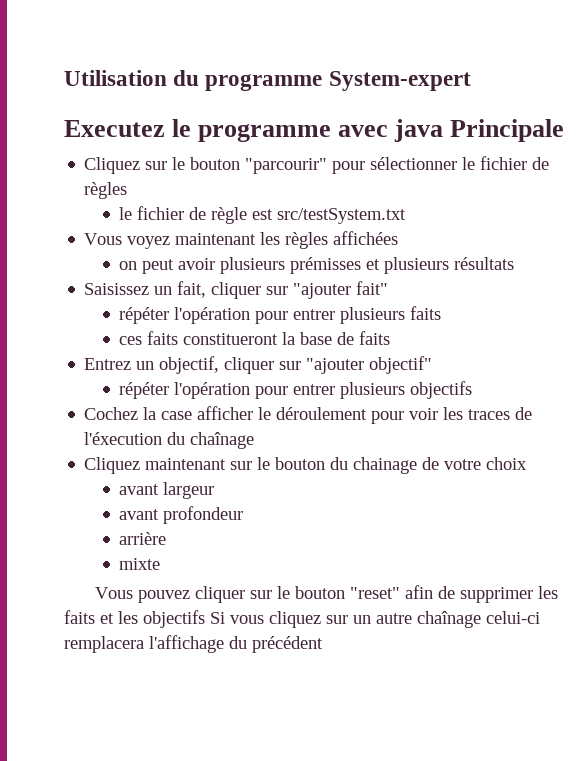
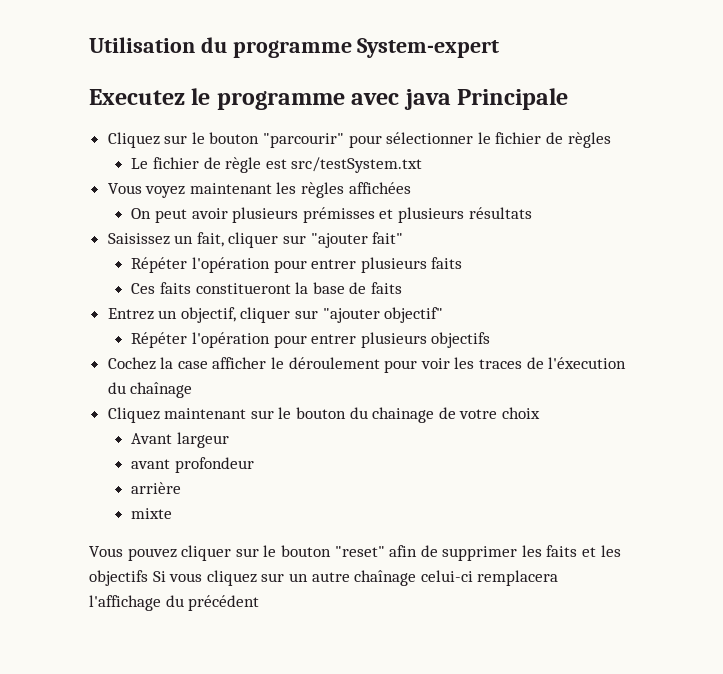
- le fichier de règle est src/testSystem.txt
+ Le fichier de règle est src/testSystem.txt
- on peut avoir plusieurs prémisses et plusieurs résultats
+ On peut avoir plusieurs prémisses et plusieurs résultats
- répéter l'opération pour entrer plusieurs faits
+ Répéter l'opération pour entrer plusieurs faits
- ces faits constitueront la base de faits
+ Ces faits constitueront la base de faits
- répéter l'opération pour entrer plusieurs objectifs
+ Répéter l'opération pour entrer plusieurs objectifs
- avant largeur
+ Avant largeur

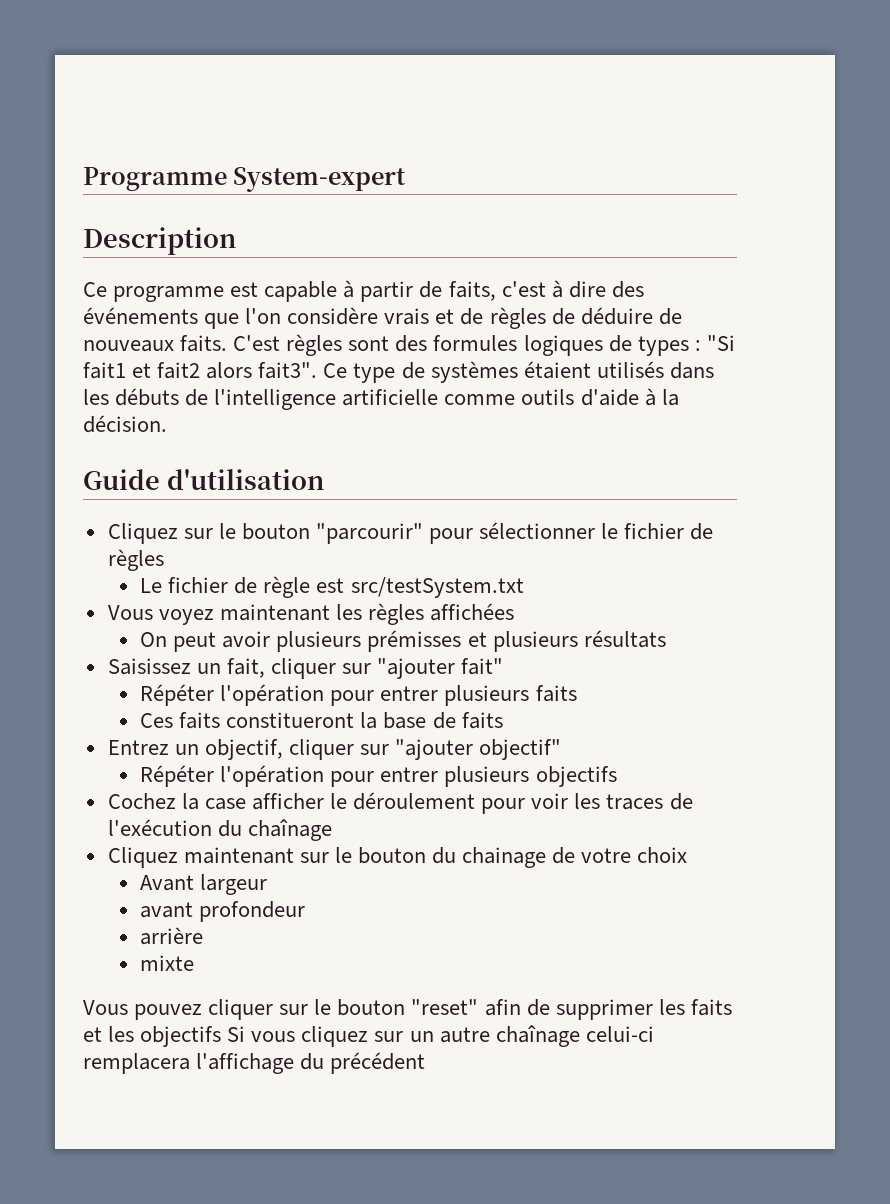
- Utilisation du programme System-expert
- Executez le programme avec java Principale
+ Programme System-expert
+ Description
+ Ce programme est capable à partir de faits, c'est à dire des événements que l'on considère vrais et de règles de déduire de nouveaux faits. C'est règles sont des formules logiques de types : "Si fait1 et fait2 alors fait3". Ce type de systèmes étaient utilisés dans les débuts de l'intelligence artificielle comme outils d'aide à la décision.
+ Guide d'utilisation
- Cochez la case afficher le déroulement pour voir les traces de l'éxecution du chaînage
+ Cochez la case afficher le déroulement pour voir les traces de l'exécution du chaînage

